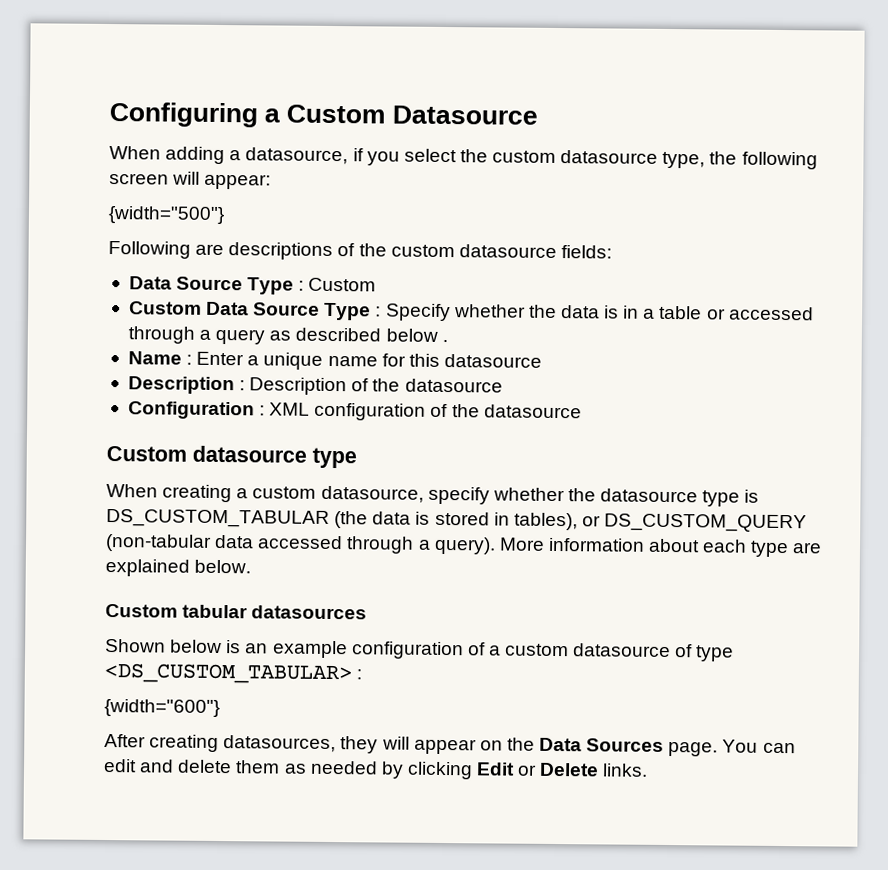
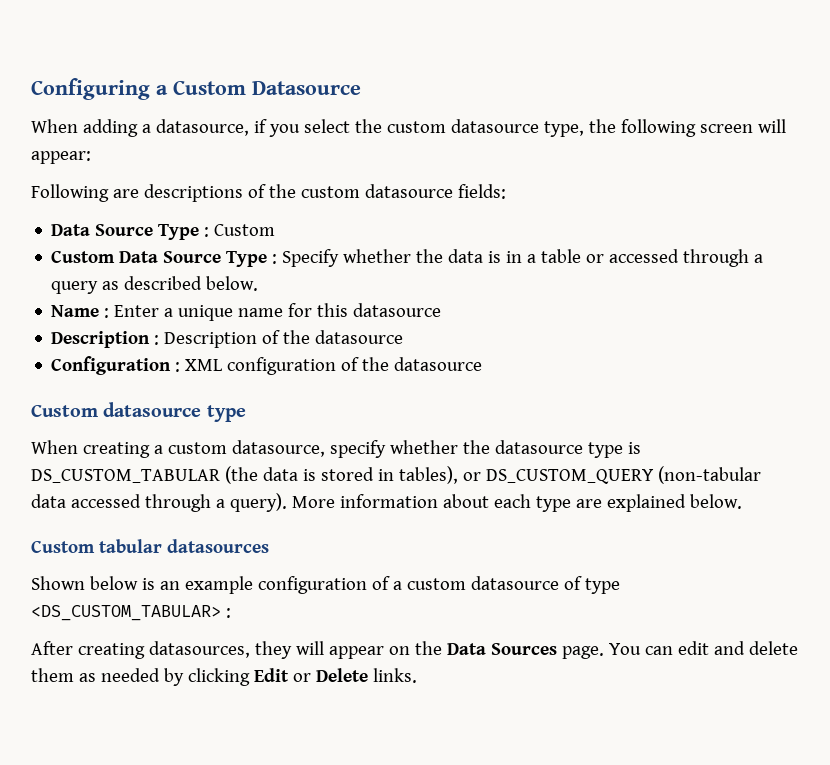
- {width="500"}
- Custom Data Source Type : Specify whether the data is in a table or accessed through a query as described below .
+ Custom Data Source Type : Specify whether the data is in a table or accessed through a query as described below.
- {width="600"}

